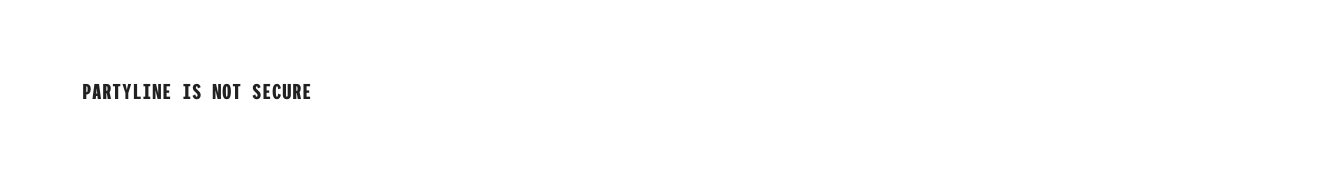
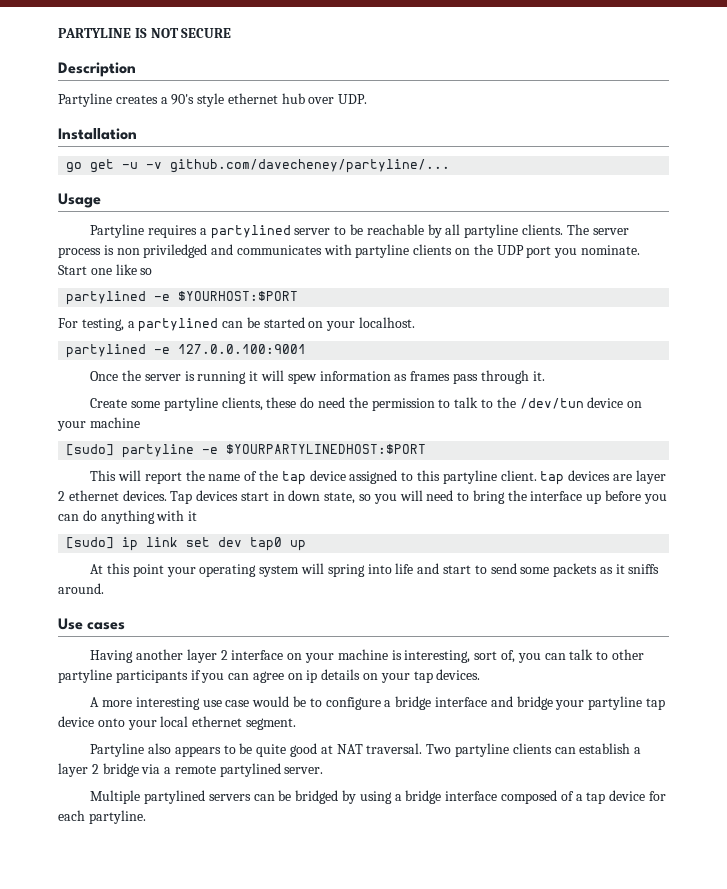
+ Description
+ Partyline creates a 90's style ethernet hub over UDP.
+ Installation
+ go get -u -v github.com/davecheney/partyline/...
+ Usage
+ Partyline requires a partylined server to be reachable by all partyline clients. The server process is non priviledged and communicates with partyline clients on the UDP port you nominate. Start one like so
+ partylined -e $YOURHOST:$PORT
+ For testing, a partylined can be started on your localhost.
+ partylined -e 127.0.0.100:9001
+ Once the server is running it will spew information as frames pass through it.
+ Create some partyline clients, these do need the permission to talk to the /dev/tun device on your machine
+ [sudo] partyline -e $YOURPARTYLINEDHOST:$PORT
+ This will report the name of the tap device assigned to this partyline client. tap devices are layer 2 ethernet devices. Tap devices start in down state, so you will need to bring the interface up before you can do anything with it
+ [sudo] ip link set dev tap0 up
+ At this point your operating system will spring into life and start to send some packets as it sniffs around.
+ Use cases
+ Having another layer 2 interface on your machine is interesting, sort of, you can talk to other partyline participants if you can agree on ip details on your tap devices.
+ A more interesting use case would be to configure a bridge interface and bridge your partyline tap device onto your local ethernet segment.
+ Partyline also appears to be quite good at NAT traversal. Two partyline clients can establish a layer 2 bridge via a remote partylined server.
+ Multiple partylined servers can be bridged by using a bridge interface composed of a tap device for each partyline.

